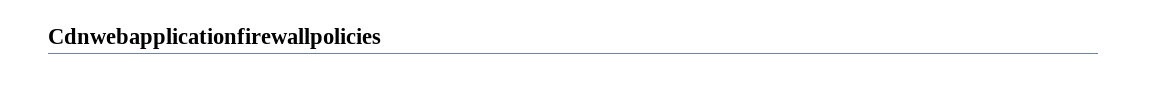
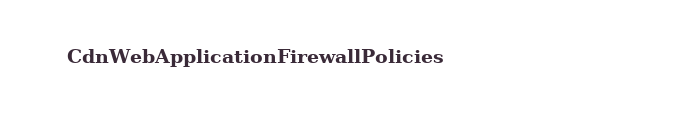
- Cdnwebapplicationfirewallpolicies
+ CdnWebApplicationFirewallPolicies

